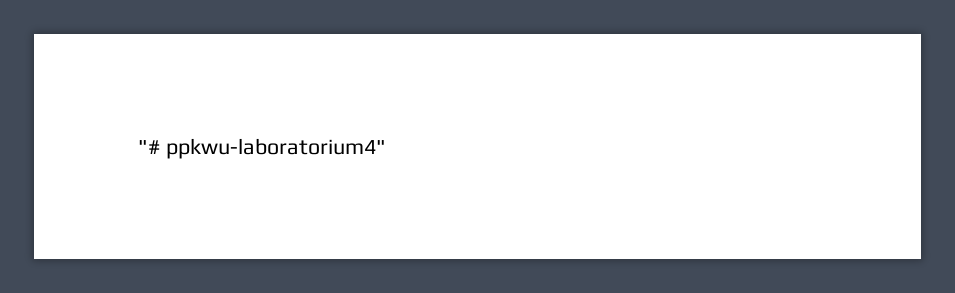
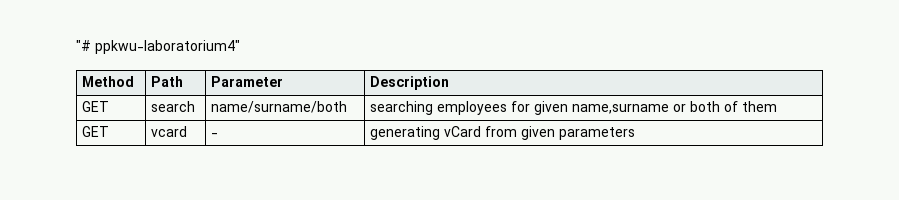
+ Method | Path | Parameter | Description
+ GET | search | name/surname/both | searching employees for given name,surname or both of them
+ GET | vcard | - | generating vCard from given parameters

